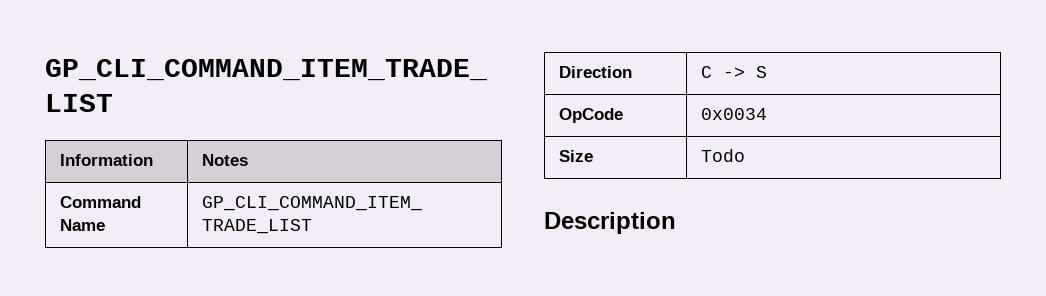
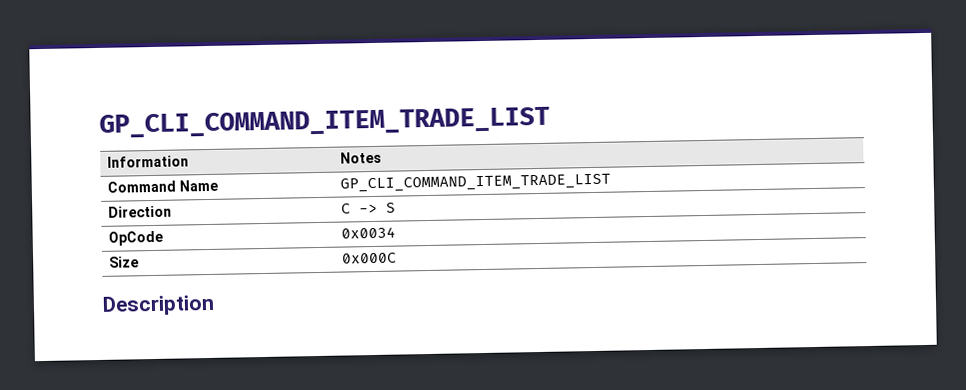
- Size | Todo
+ Size | 0x000C

